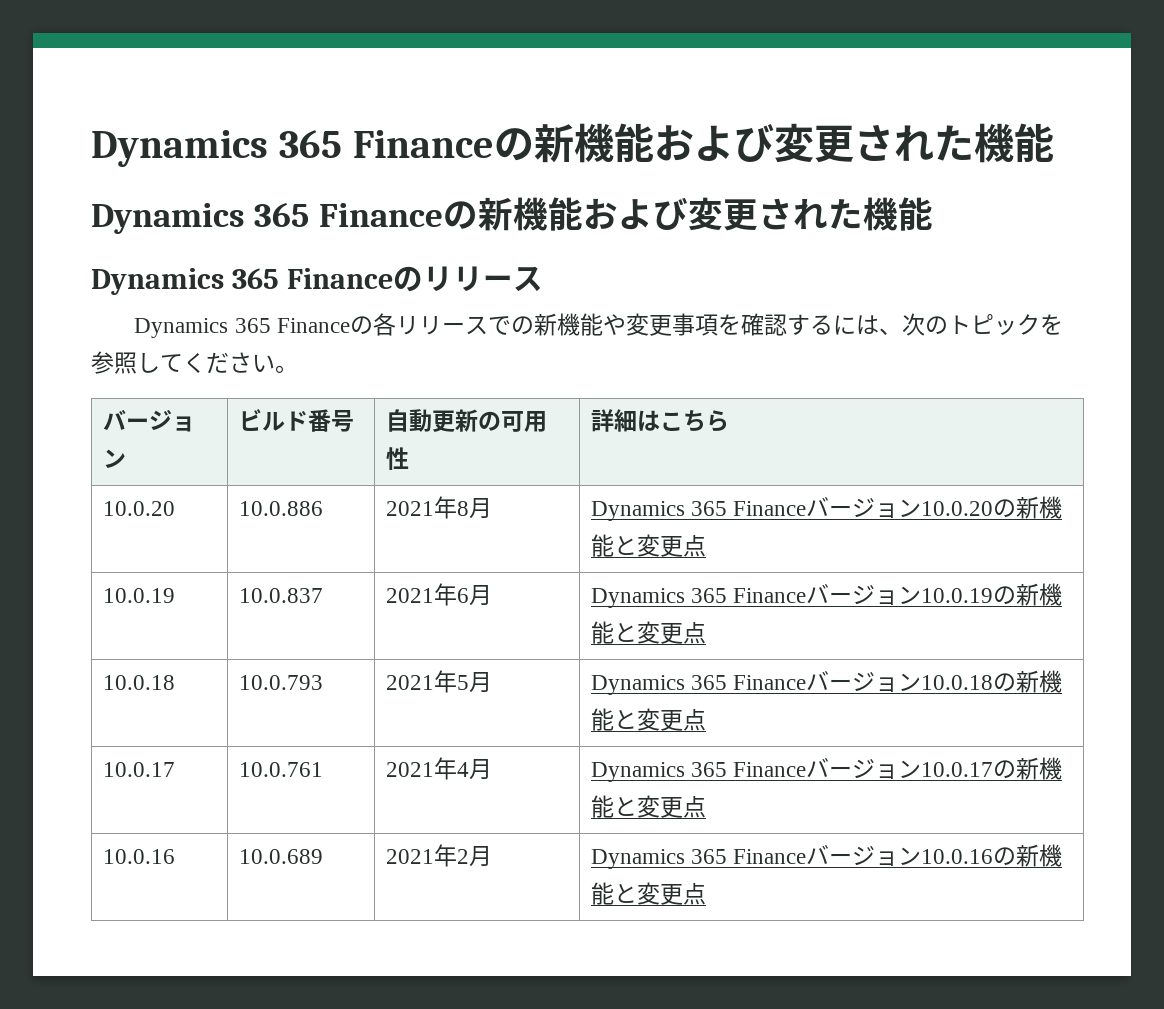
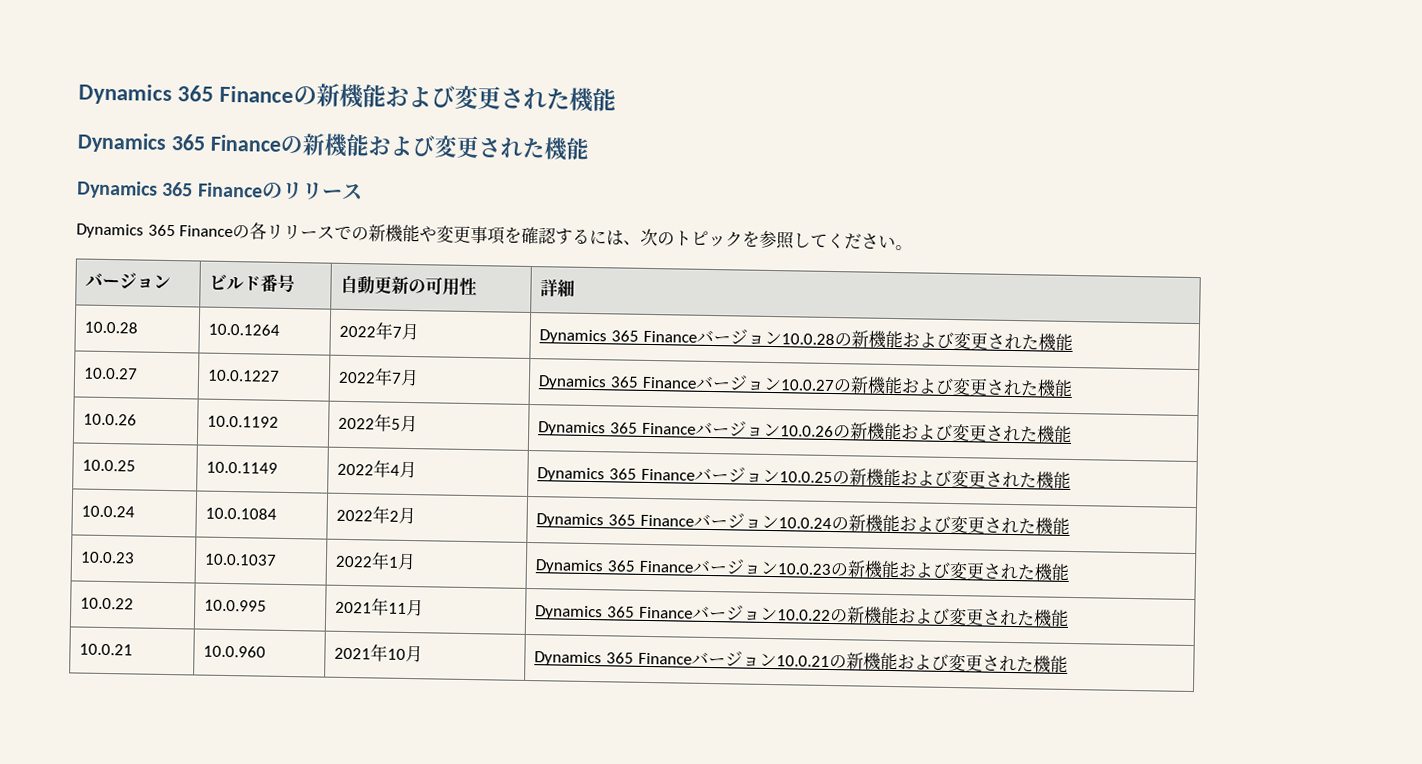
- バージョン | ビルド番号 | 自動更新の可用性 | 詳細はこちら
- 10.0.20 | 10.0.886 | 2021年8月 | Dynamics 365 Financeバージョン10.0.20の新機能と変更点
- 10.0.19 | 10.0.837 | 2021年6月 | Dynamics 365 Financeバージョン10.0.19の新機能と変更点
- 10.0.18 | 10.0.793 | 2021年5月 | Dynamics 365 Financeバージョン10.0.18の新機能と変更点
- 10.0.17 | 10.0.761 | 2021年4月 | Dynamics 365 Financeバージョン10.0.17の新機能と変更点
- 10.0.16 | 10.0.689 | 2021年2月 | Dynamics 365 Financeバージョン10.0.16の新機能と変更点
+ バージョン | ビルド番号 | 自動更新の可用性 | 詳細
+ 10.0.28 | 10.0.1264 | 2022年7月 | Dynamics 365 Financeバージョン10.0.28の新機能および変更された機能
+ 10.0.27 | 10.0.1227 | 2022年7月 | Dynamics 365 Financeバージョン10.0.27の新機能および変更された機能
+ 10.0.26 | 10.0.1192 | 2022年5月 | Dynamics 365 Financeバージョン10.0.26の新機能および変更された機能
+ 10.0.25 | 10.0.1149 | 2022年4月 | Dynamics 365 Financeバージョン10.0.25の新機能および変更された機能
+ 10.0.24 | 10.0.1084 | 2022年2月 | Dynamics 365 Financeバージョン10.0.24の新機能および変更された機能
+ 10.0.23 | 10.0.1037 | 2022年1月 | Dynamics 365 Financeバージョン10.0.23の新機能および変更された機能
+ 10.0.22 | 10.0.995 | 2021年11月 | Dynamics 365 Financeバージョン10.0.22の新機能および変更された機能
+ 10.0.21 | 10.0.960 | 2021年10月 | Dynamics 365 Financeバージョン10.0.21の新機能および変更された機能

